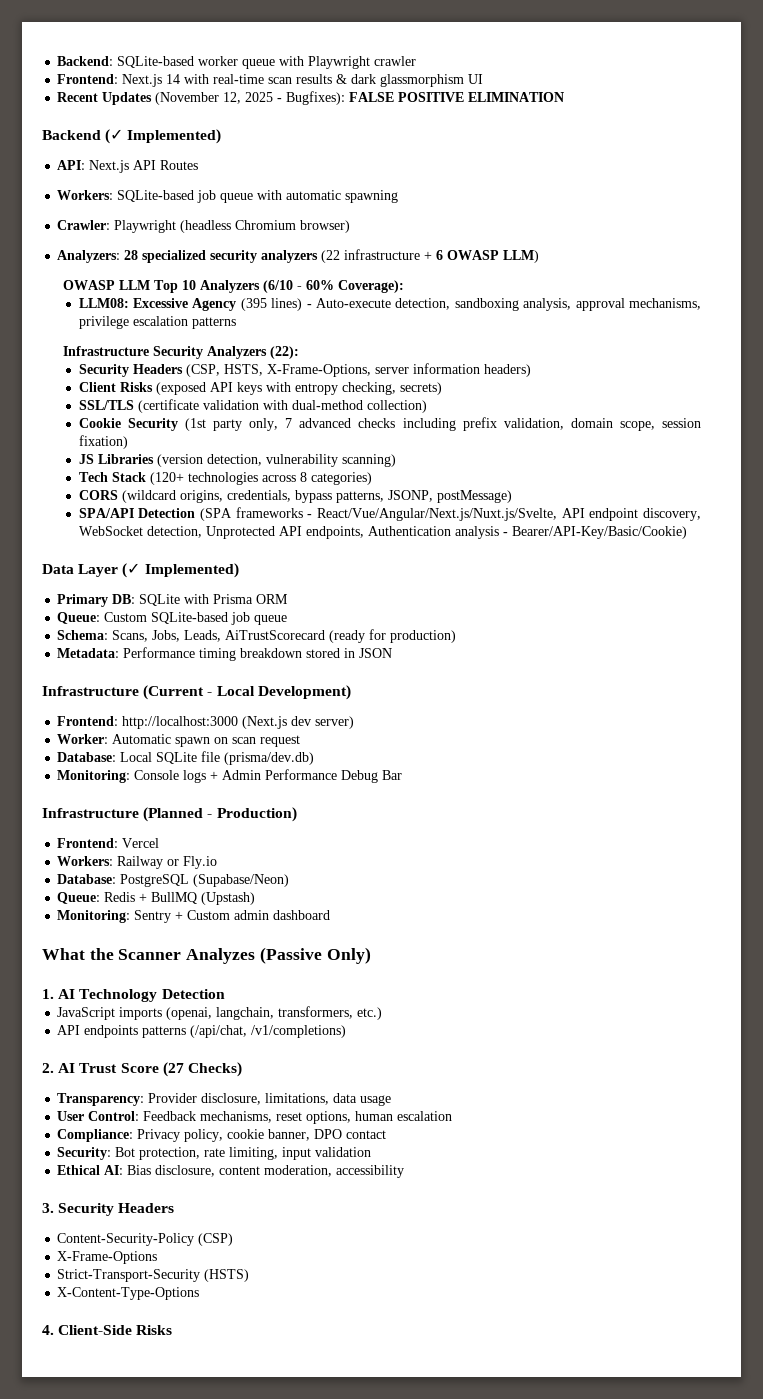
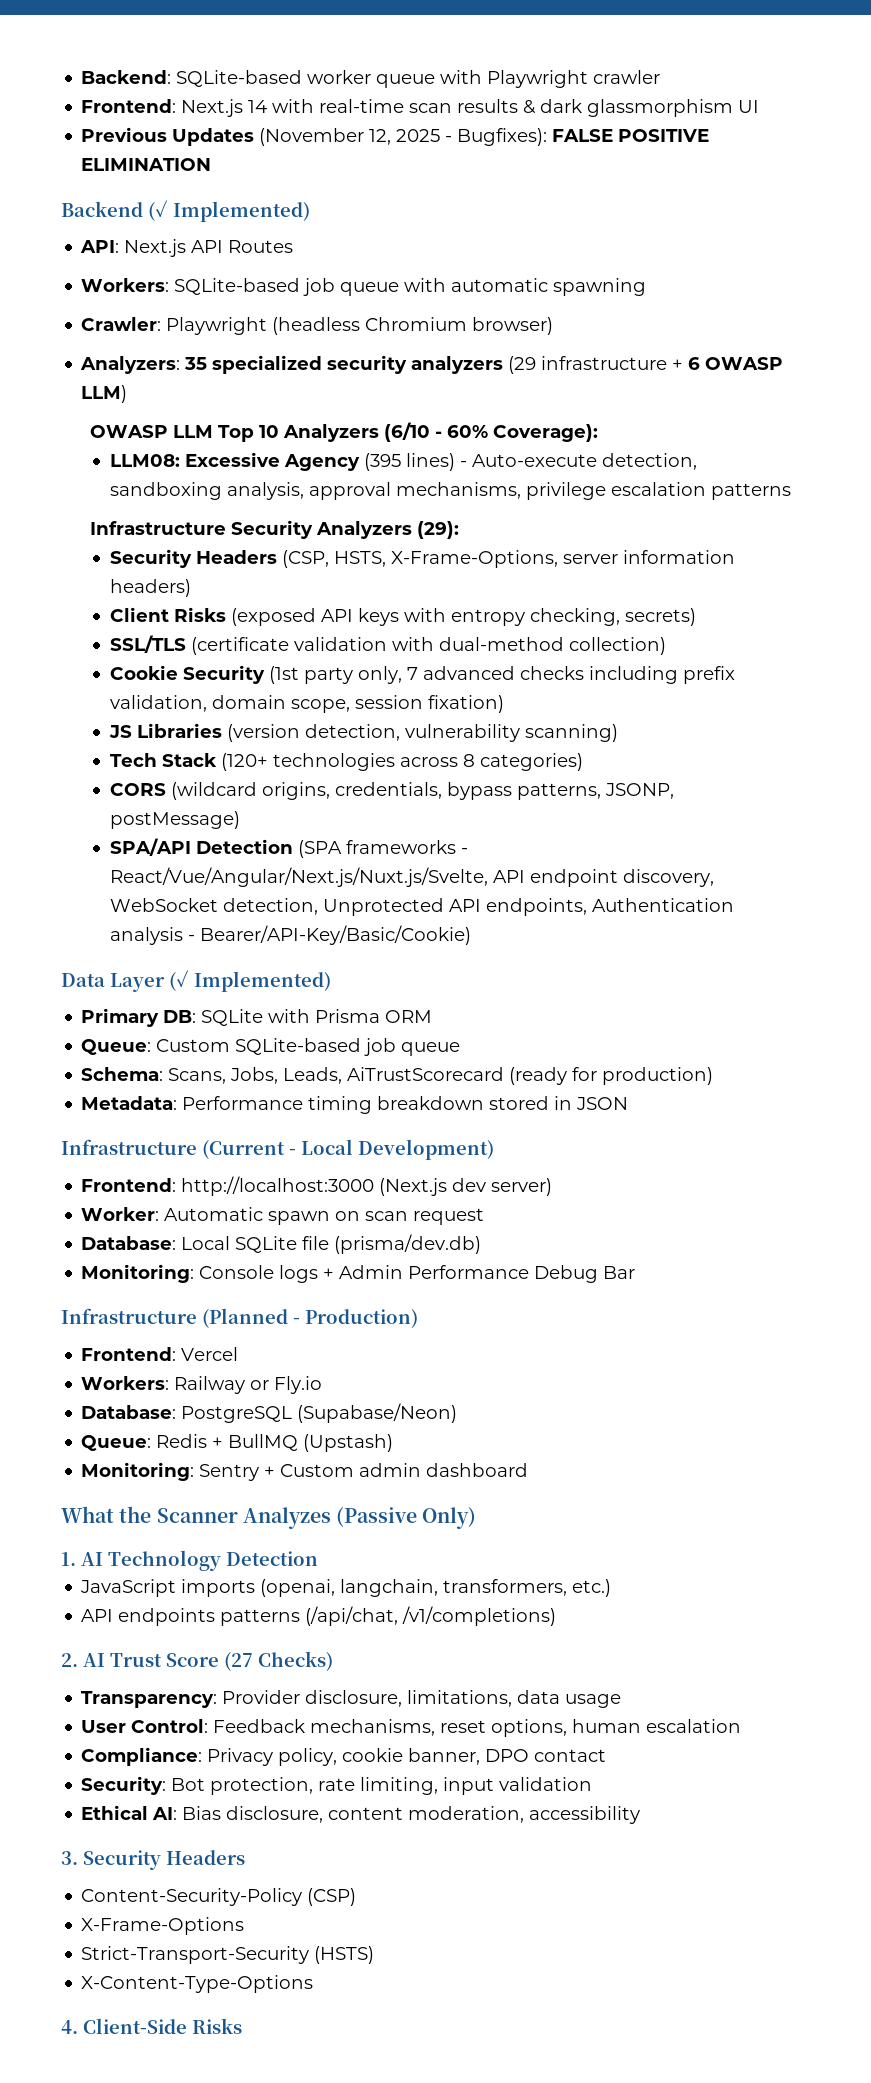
- Recent Updates (November 12, 2025 - Bugfixes): FALSE POSITIVE ELIMINATION
+ Previous Updates (November 12, 2025 - Bugfixes): FALSE POSITIVE ELIMINATION
- Analyzers: 28 specialized security analyzers (22 infrastructure + 6 OWASP LLM)
+ Analyzers: 35 specialized security analyzers (29 infrastructure + 6 OWASP LLM)
- Infrastructure Security Analyzers (22):
+ Infrastructure Security Analyzers (29):

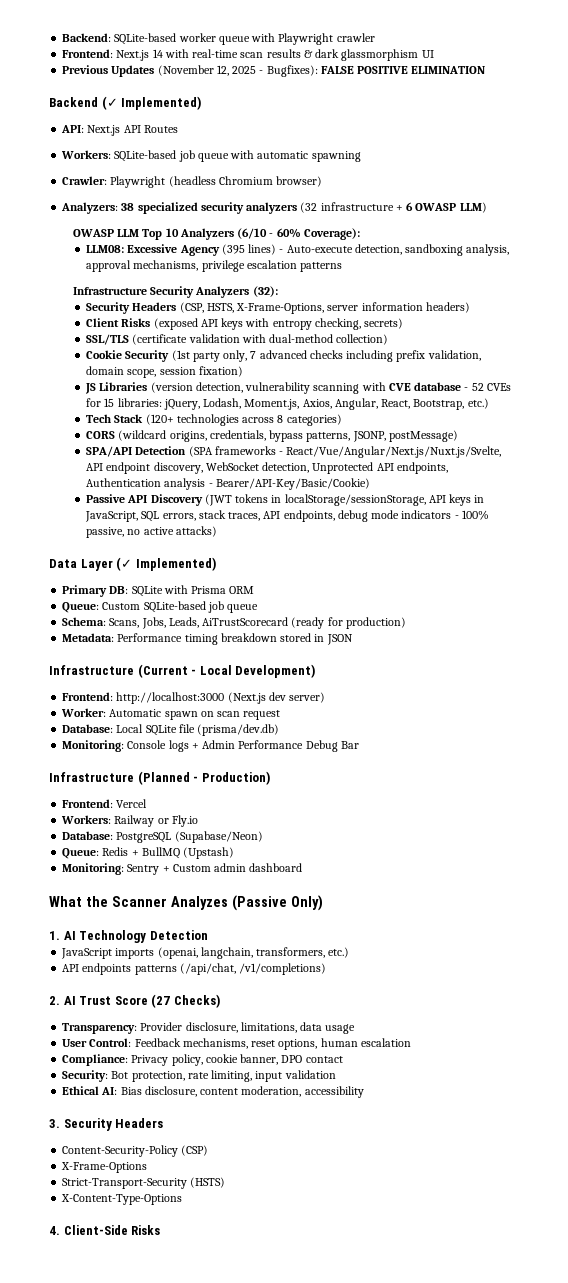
- Analyzers: 35 specialized security analyzers (29 infrastructure + 6 OWASP LLM)
+ Analyzers: 38 specialized security analyzers (32 infrastructure + 6 OWASP LLM)
- Infrastructure Security Analyzers (29):
+ Infrastructure Security Analyzers (32):
- JS Libraries (version detection, vulnerability scanning)
+ JS Libraries (version detection, vulnerability scanning with CVE database - 52 CVEs for 15 libraries: jQuery, Lodash, Moment.js, Axios, Angular, React, Bootstrap, etc.)
+ Passive API Discovery (JWT tokens in localStorage/sessionStorage, API keys in JavaScript, SQL errors, stack traces, API endpoints, debug mode indicators - 100% passive, no active attacks)

